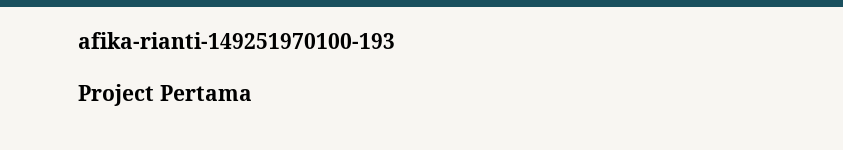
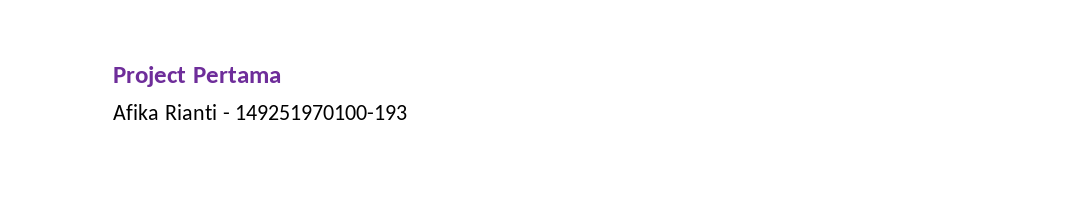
- afika-rianti-149251970100-193
+ Afika Rianti - 149251970100-193

